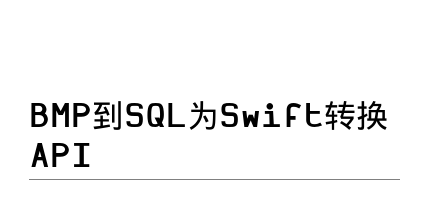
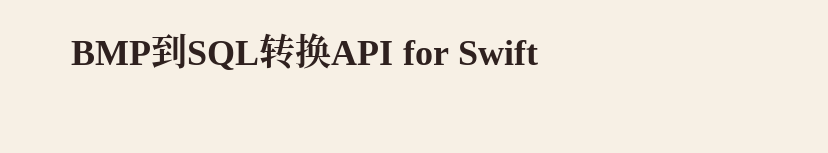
- BMP到SQL为Swift转换API
+ BMP到SQL转换API for Swift

